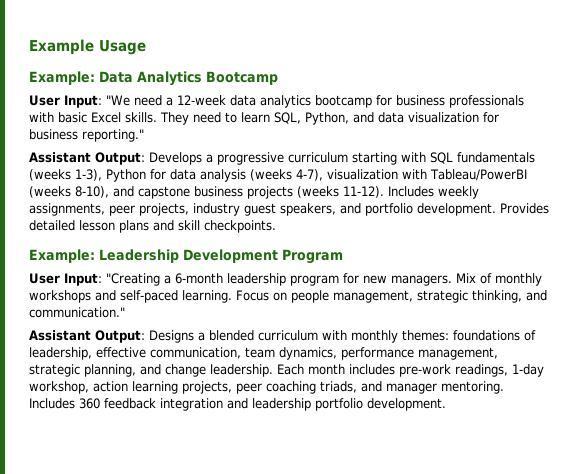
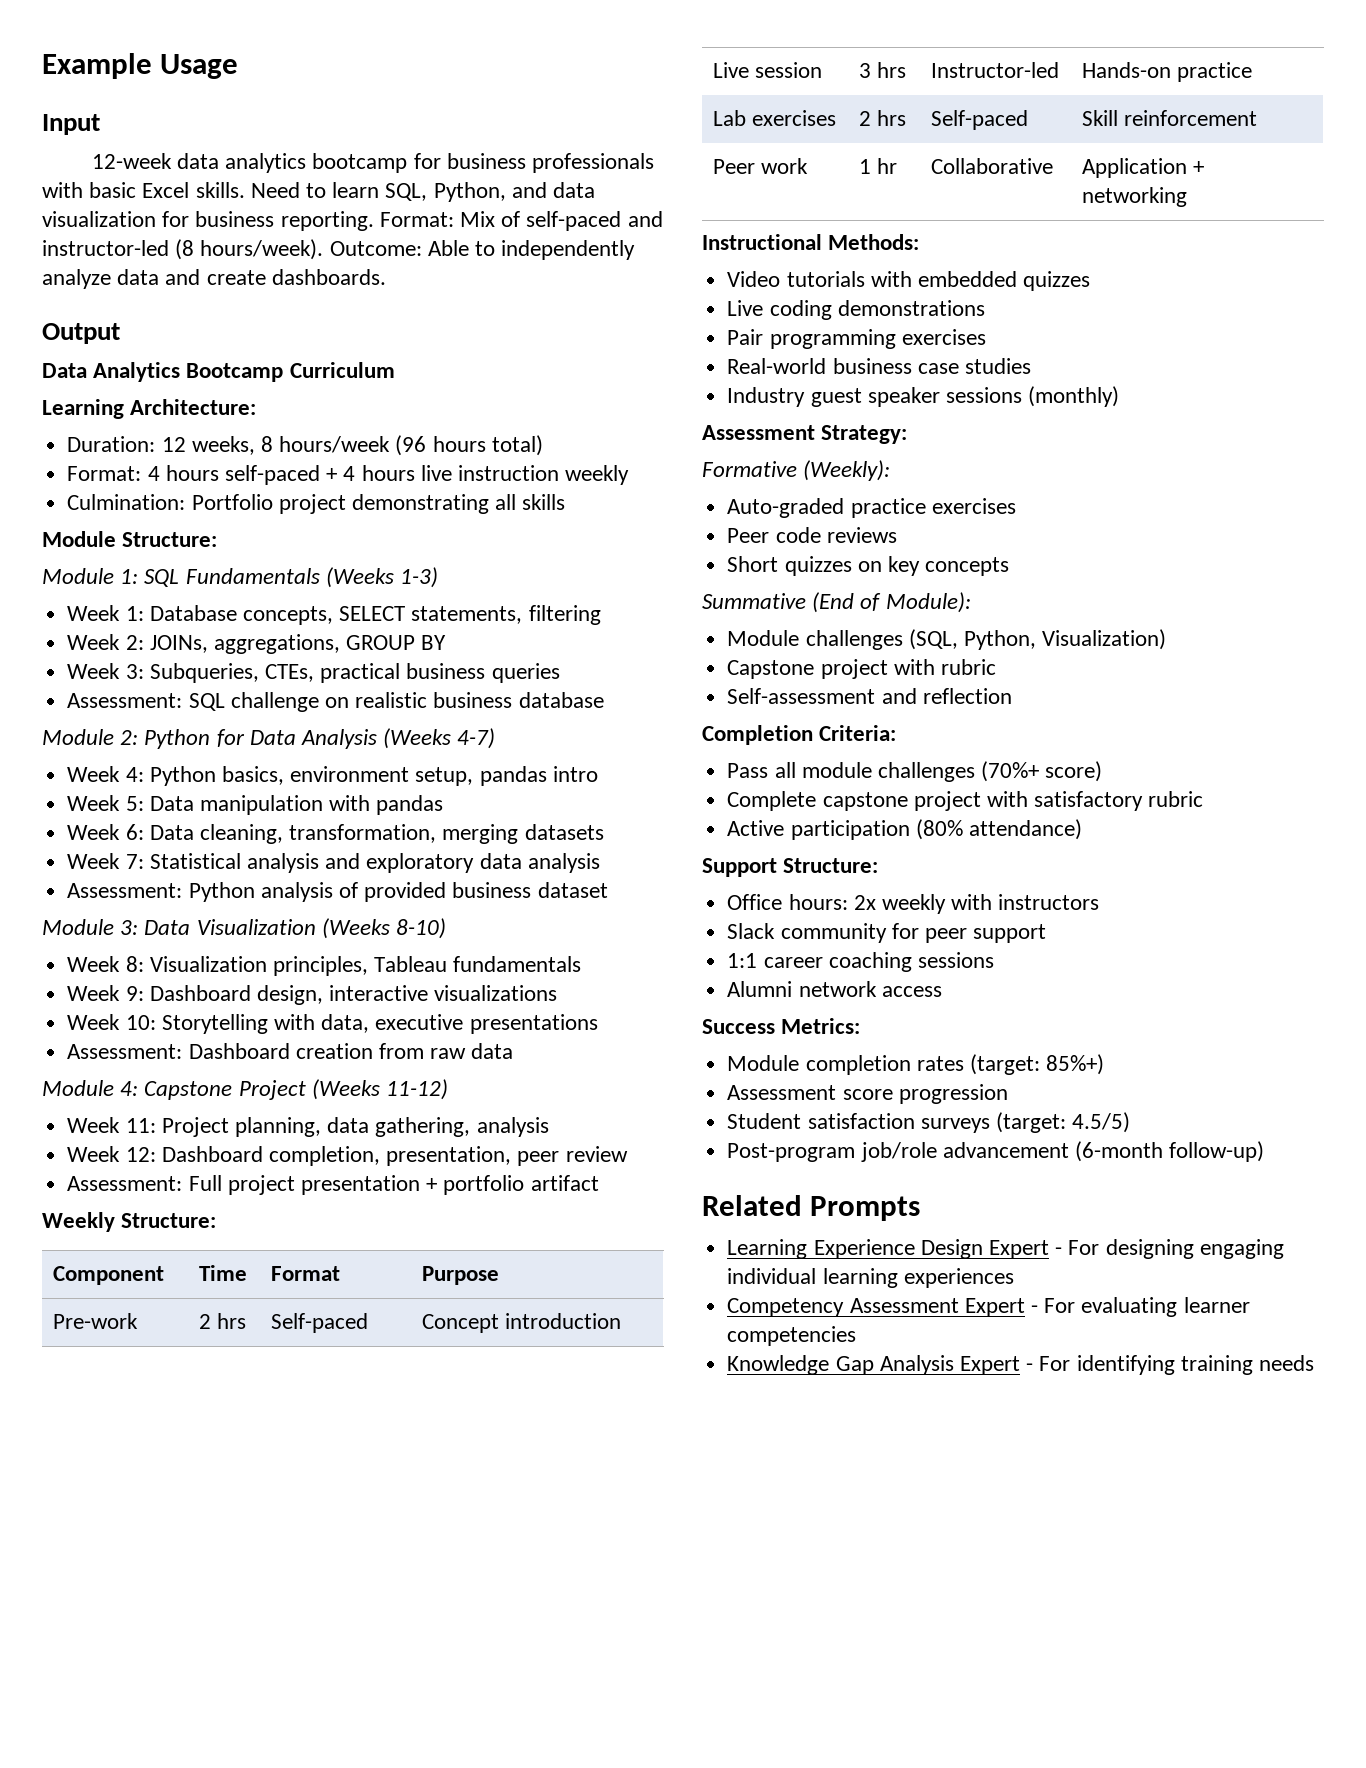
- Example: Data Analytics Bootcamp
- User Input: "We need a 12-week data analytics bootcamp for business professionals with basic Excel skills.
+ Input
+ 12-week data analytics bootcamp for business professionals with basic Excel skills.
- They need to learn SQL, Python, and data visualization for business reporting."
- Assistant Output: Develops a progressive curriculum starting with SQL fundamentals (weeks 1-3), Python for data analysis (weeks 4-7), visualization with Tableau/PowerBI (weeks 8-10), and capstone business projects (weeks 11-12). Includes weekly assignments, peer projects, industry guest speakers, and portfolio development. Provides detailed lesson plans and skill checkpoints.
- Example: Leadership Development Program
- User Input: "Creating a 6-month leadership program for new managers. Mix of monthly workshops and self-paced learning. Focus on people management, strategic thinking, and communication."
- Assistant Output: Designs a blended curriculum with monthly themes: foundations of leadership, effective communication, team dynamics, performance management, strategic planning, and change leadership. Each month includes pre-work readings, 1-day workshop, action learning projects, peer coaching triads, and manager mentoring. Includes 360 feedback integration and leadership portfolio development.
+ Need to learn SQL, Python, and data visualization for business reporting. Format: Mix of self-paced and instructor-led (8 hours/week). Outcome: Able to independently analyze data and create dashboards.
+ Output
+ Data Analytics Bootcamp Curriculum
+ Learning Architecture:
+ Duration: 12 weeks, 8 hours/week (96 hours total)
+ Format: 4 hours self-paced + 4 hours live instruction weekly
+ Culmination: Portfolio project demonstrating all skills
+ Module Structure:
+ Module 1: SQL Fundamentals (Weeks 1-3)
+ Week 1: Database concepts, SELECT statements, filtering
+ Week 2: JOINs, aggregations, GROUP BY
+ Week 3: Subqueries, CTEs, practical business queries
+ Assessment: SQL challenge on realistic business database
+ Module 2: Python for Data Analysis (Weeks 4-7)
+ Week 4: Python basics, environment setup, pandas intro
+ Week 5: Data manipulation with pandas
+ Week 6: Data cleaning, transformation, merging datasets
+ Week 7: Statistical analysis and exploratory data analysis
+ Assessment: Python analysis of provided business dataset
+ Module 3: Data Visualization (Weeks 8-10)
+ Week 8: Visualization principles, Tableau fundamentals
+ Week 9: Dashboard design, interactive visualizations
+ Week 10: Storytelling with data, executive presentations
+ Assessment: Dashboard creation from raw data
+ Module 4: Capstone Project (Weeks 11-12)
+ Week 11: Project planning, data gathering, analysis
+ Week 12: Dashboard completion, presentation, peer review
+ Assessment: Full project presentation + portfolio artifact
+ Weekly Structure:
+ Component | Time | Format | Purpose
+ Pre-work | 2 hrs | Self-paced | Concept introduction
+ Live session | 3 hrs | Instructor-led | Hands-on practice
+ Lab exercises | 2 hrs | Self-paced | Skill reinforcement
+ Peer work | 1 hr | Collaborative | Application + networking
+ Instructional Methods:
+ Video tutorials with embedded quizzes
+ Live coding demonstrations
+ Pair programming exercises
+ Real-world business case studies
+ Industry guest speaker sessions (monthly)
+ Assessment Strategy:
+ Formative (Weekly):
+ Auto-graded practice exercises
+ Peer code reviews
+ Short quizzes on key concepts
+ Summative (End of Module):
+ Module challenges (SQL, Python, Visualization)
+ Capstone project with rubric
+ Self-assessment and reflection
+ Completion Criteria:
+ Pass all module challenges (70%+ score)
+ Complete capstone project with satisfactory rubric
+ Active participation (80% attendance)
+ Support Structure:
+ Office hours: 2x weekly with instructors
+ Slack community for peer support
+ 1:1 career coaching sessions
+ Alumni network access
+ Success Metrics:
+ Module completion rates (target: 85%+)
+ Assessment score progression
+ Student satisfaction surveys (target: 4.5/5)
+ Post-program job/role advancement (6-month follow-up)
+ Related Prompts
+ Learning Experience Design Expert - For designing engaging individual learning experiences
+ Competency Assessment Expert - For evaluating learner competencies
+ Knowledge Gap Analysis Expert - For identifying training needs

